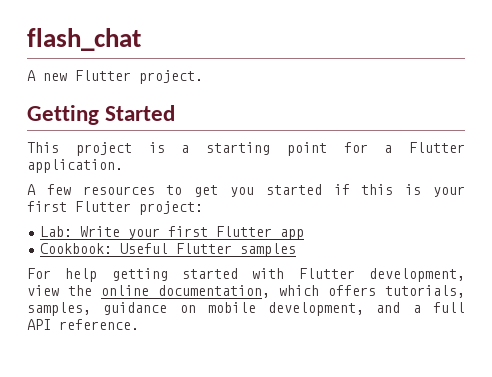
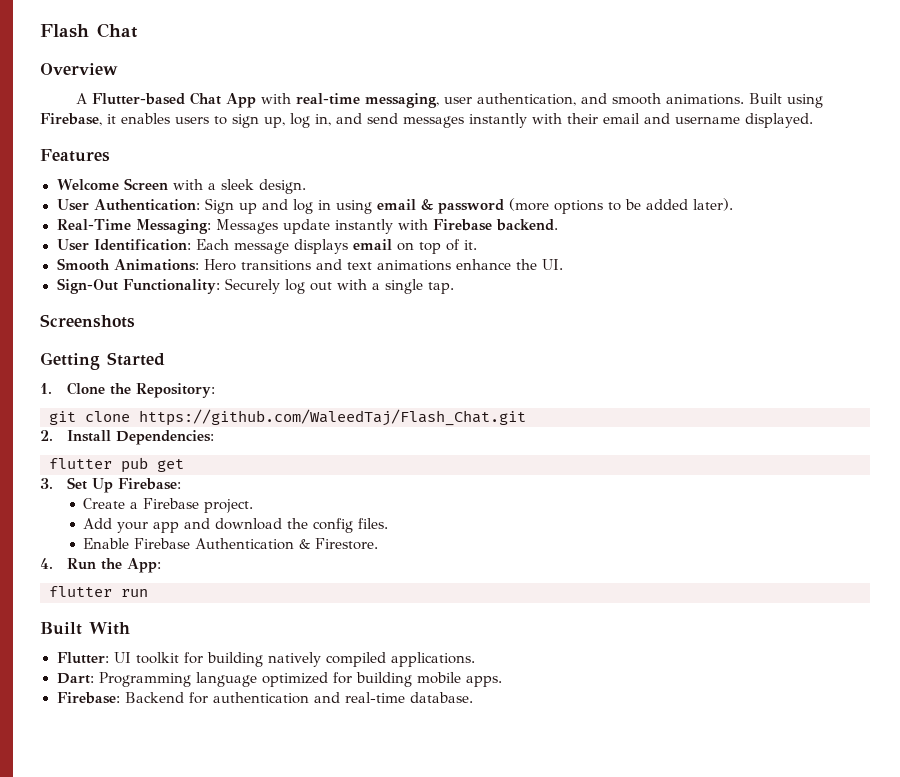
- flash_chat
- A new Flutter project.
+ Flash Chat
+ Overview
+ A Flutter-based Chat App with real-time messaging, user authentication, and smooth animations. Built using Firebase, it enables users to sign up, log in, and send messages instantly with their email and username displayed.
+ Features
+ Welcome Screen with a sleek design.
+ User Authentication: Sign up and log in using email & password (more options to be added later).
+ Real-Time Messaging: Messages update instantly with Firebase backend.
+ User Identification: Each message displays email on top of it.
+ Smooth Animations: Hero transitions and text animations enhance the UI.
+ Sign-Out Functionality: Securely log out with a single tap.
+ Screenshots
  Getting Started
- This project is a starting point for a Flutter application.
- A few resources to get you started if this is your first Flutter project:
- Lab: Write your first Flutter app
- Cookbook: Useful Flutter samples
- For help getting started with Flutter development, view the online documentation, which offers tutorials, samples, guidance on mobile development, and a full API reference.
+ 1. Clone the Repository:
+ git clone https://github.com/WaleedTaj/Flash_Chat.git
+ 2. Install Dependencies:
+ flutter pub get
+ 3. Set Up Firebase:
+ Create a Firebase project.
+ Add your app and download the config files.
+ Enable Firebase Authentication & Firestore.
+ 4. Run the App:
+ flutter run
+ Built With
+ Flutter: UI toolkit for building natively compiled applications.
+ Dart: Programming language optimized for building mobile apps.
+ Firebase: Backend for authentication and real-time database.

